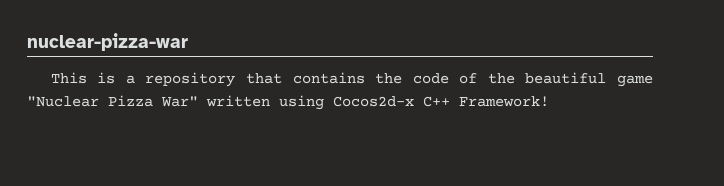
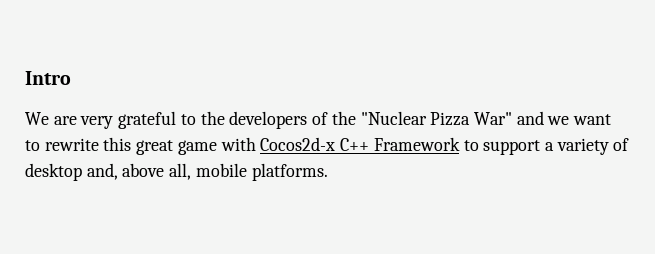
- nuclear-pizza-war
- This is a repository that contains the code of the beautiful game "Nuclear Pizza War" written using Cocos2d-x C++ Framework!
+ Intro
+ We are very grateful to the developers of the "Nuclear Pizza War" and we want to rewrite this great game with Cocos2d-x C++ Framework to support a variety of desktop and, above all, mobile platforms.

